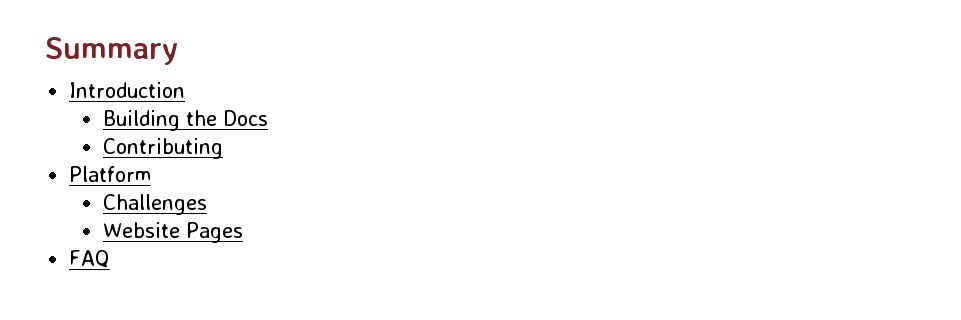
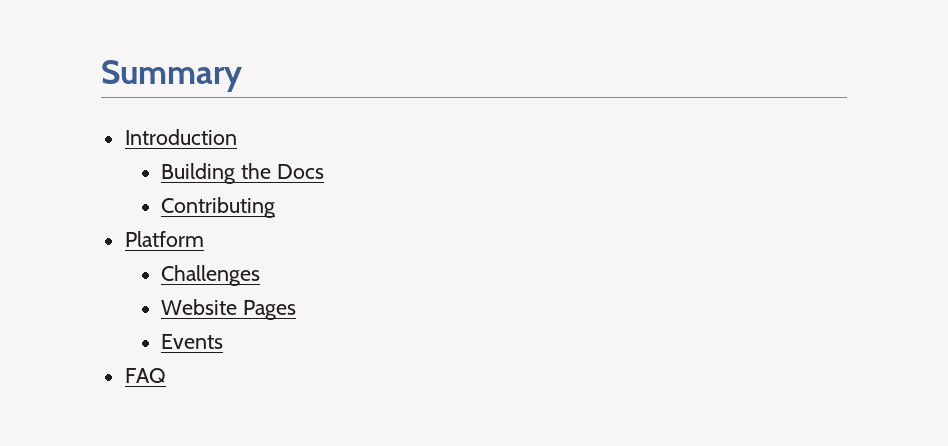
+ Events

